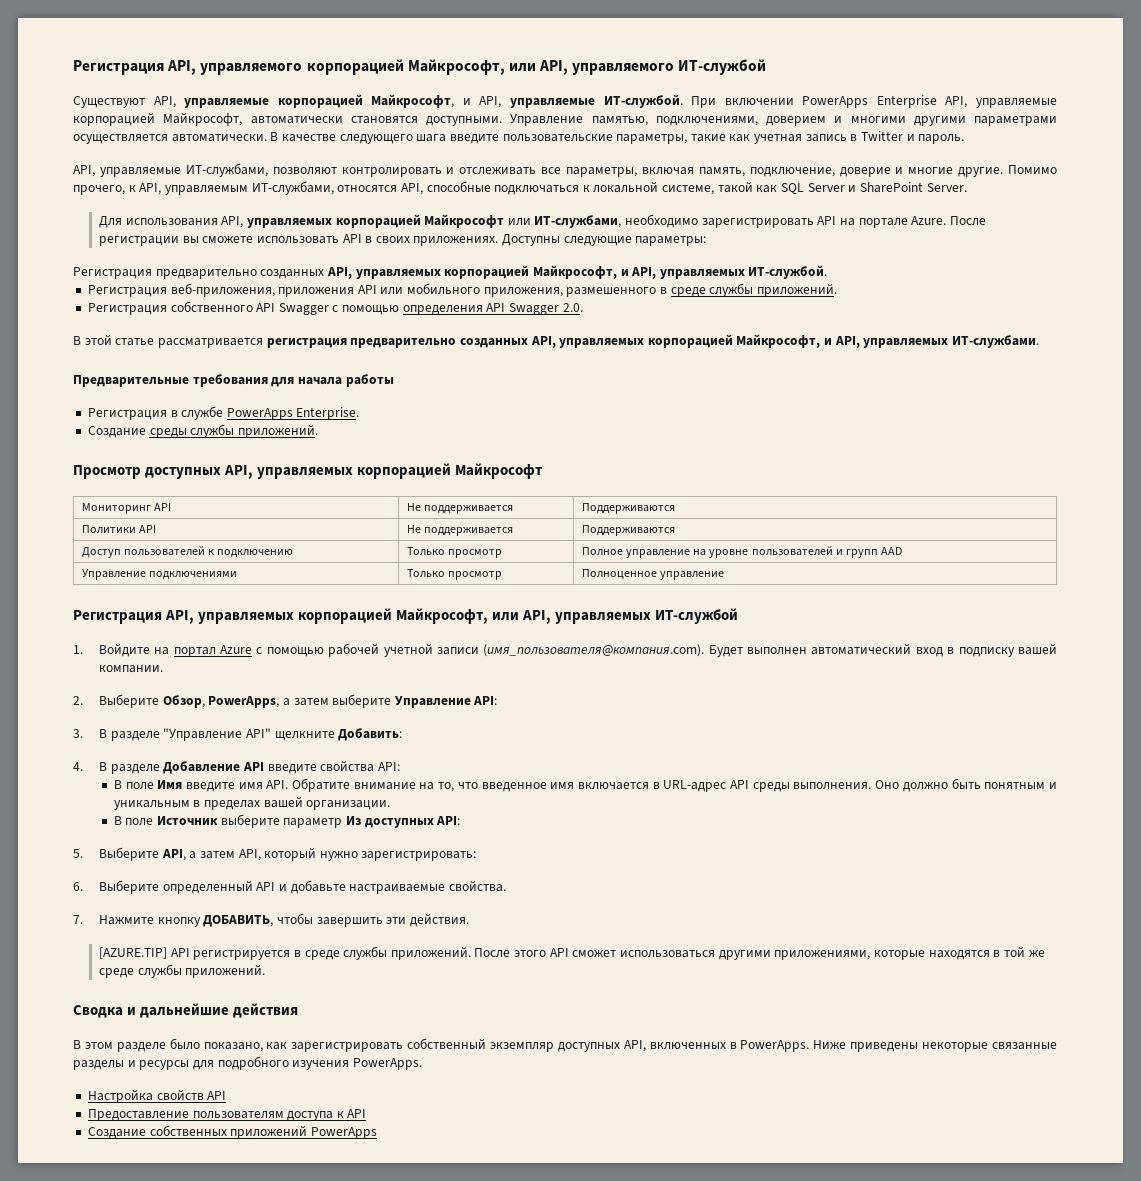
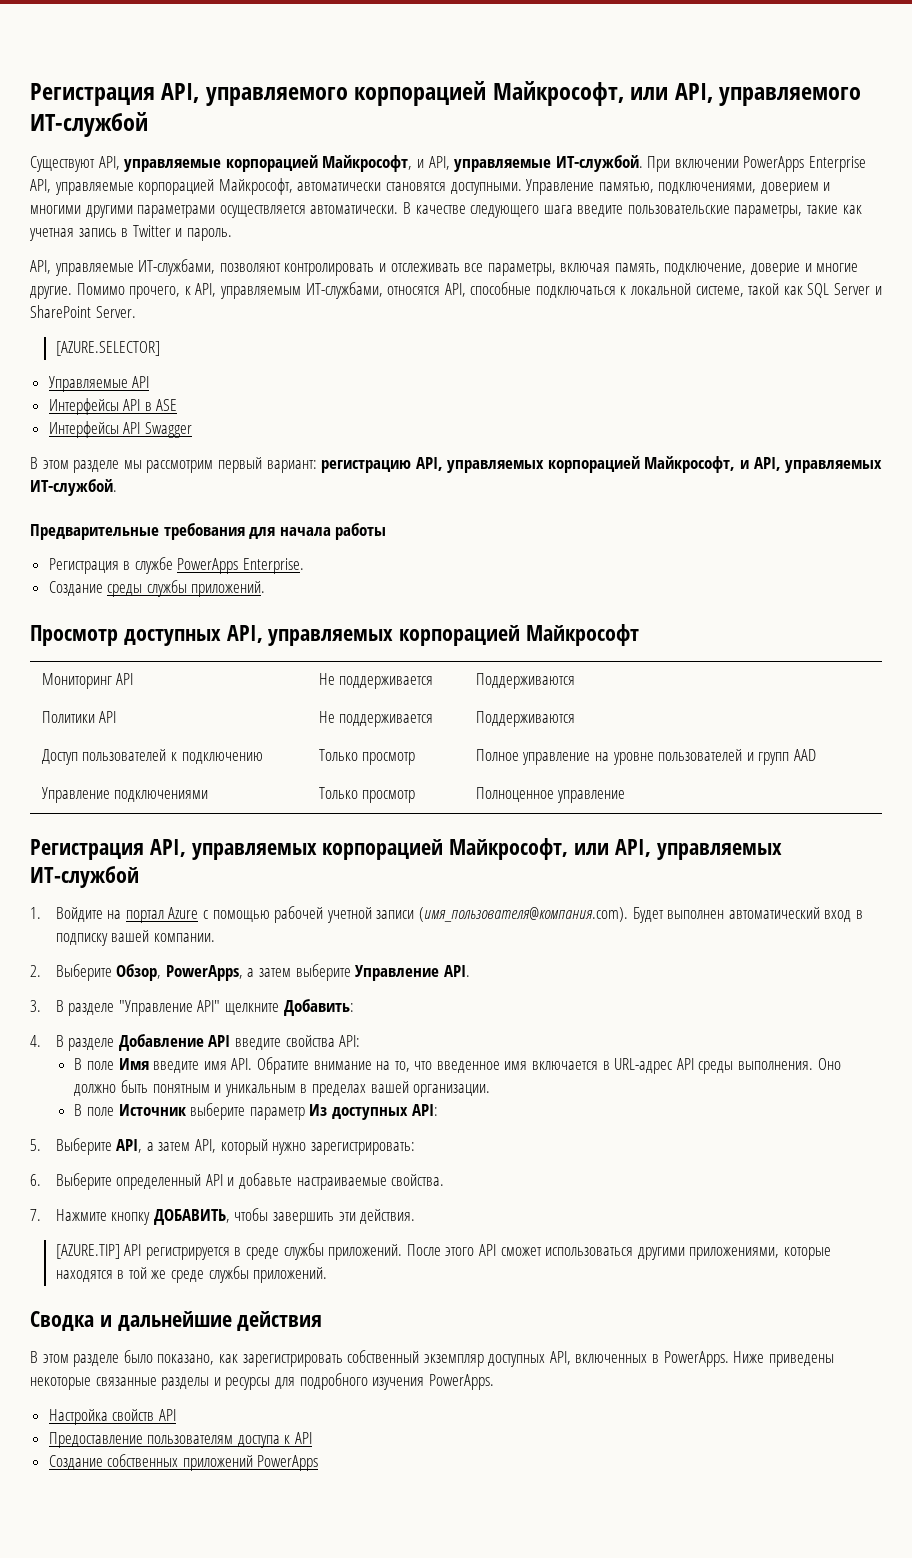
- Для использования API, управляемых корпорацией Майкрософт или ИТ-службами, необходимо зарегистрировать API на портале Azure. После регистрации вы сможете использовать API в своих приложениях. Доступны следующие параметры:
- Регистрация предварительно созданных API, управляемых корпорацией Майкрософт, и API, управляемых ИТ-службой.
+ [AZURE.SELECTOR]
+ Управляемые API
+ Интерфейсы API в ASE
+ Интерфейсы API Swagger
+ В этом разделе мы рассмотрим первый вариант: регистрацию API, управляемых корпорацией Майкрософт, и API, управляемых ИТ-службой.
- Регистрация веб-приложения, приложения API или мобильного приложения, размешенного в среде службы приложений.
- Регистрация собственного API Swagger с помощью определения API Swagger 2.0.
- В этой статье рассматривается регистрация предварительно созданных API, управляемых корпорацией Майкрософт, и API, управляемых ИТ-службами.
- 2. Выберите Обзор, PowerApps, а затем выберите Управление API:
+ 2. Выберите Обзор, PowerApps, а затем выберите Управление API.

